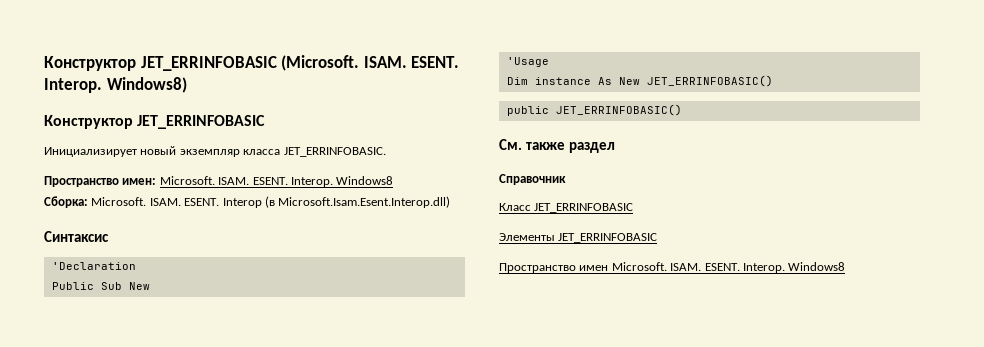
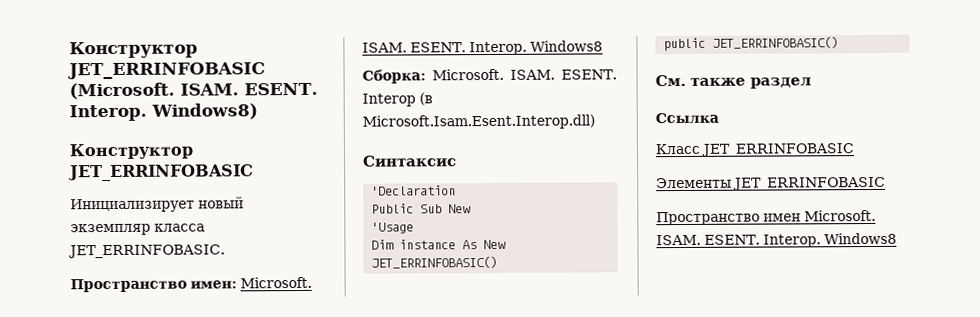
- Справочник
+ Ссылка

